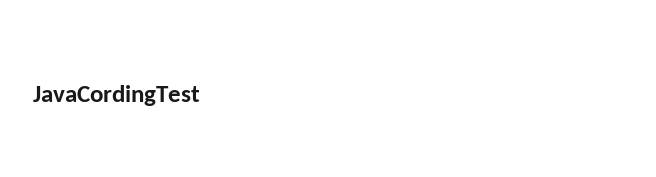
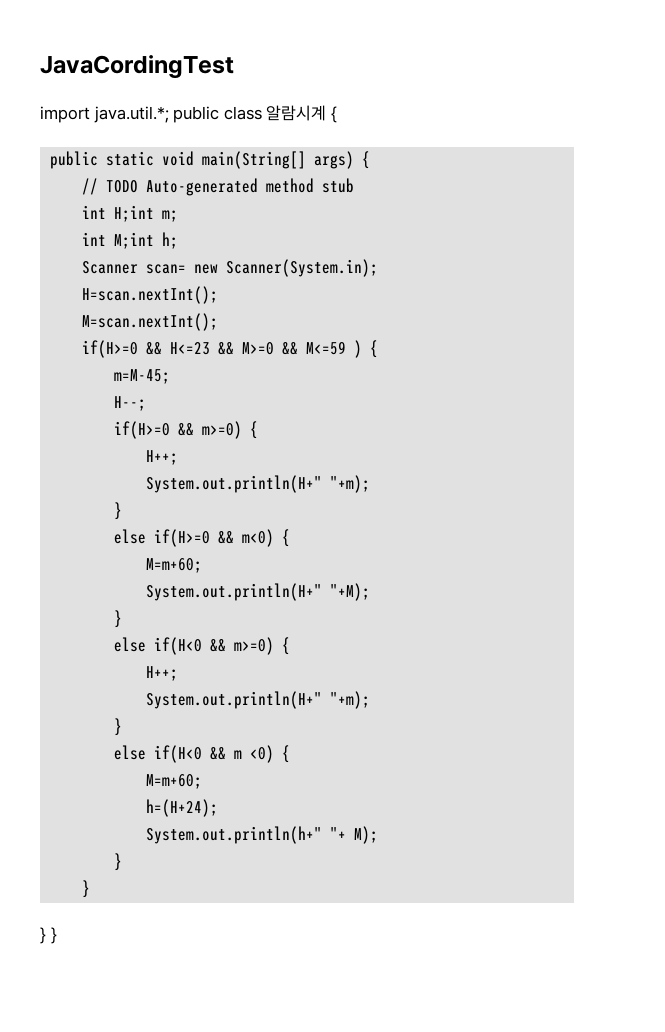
+ import java.util.*; public class 알람시계 {
+ public static void main(String[] args) {
+ // TODO Auto-generated method stub
+ int H;int m;
+ int M;int h;
+ Scanner scan= new Scanner(System.in);
+ H=scan.nextInt();
+ M=scan.nextInt();
+ if(H>=0 && H<=23 && M>=0 && M<=59 ) {
+ m=M-45;
+ H--;
+ if(H>=0 && m>=0) {
+ H++;
+ System.out.println(H+" "+m);
+ }
+ else if(H>=0 && m<0) {
+ M=m+60;
+ System.out.println(H+" "+M);
+ }
+ else if(H<0 && m>=0) {
+ H++;
+ System.out.println(H+" "+m);
+ }
+ else if(H<0 && m <0) {
+ M=m+60;
+ h=(H+24);
+ System.out.println(h+" "+ M);
+ }
+ }
+ } }

